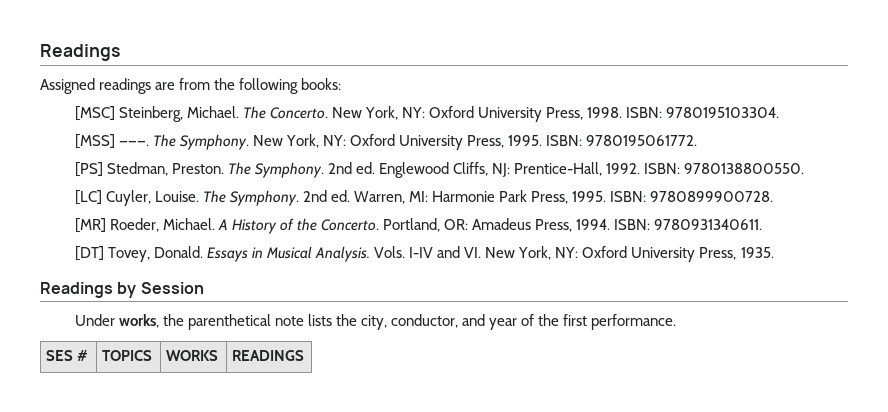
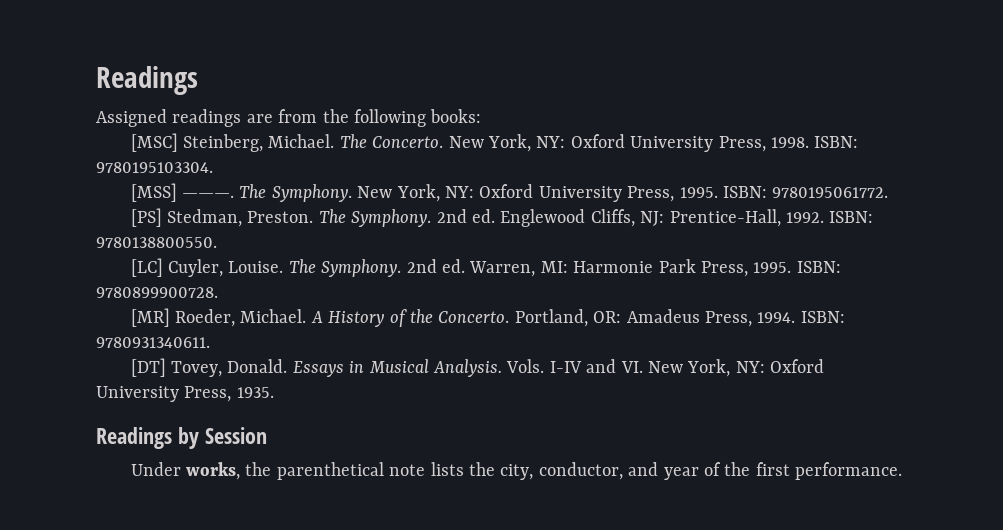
- SES # | TOPICS | WORKS | READINGS

